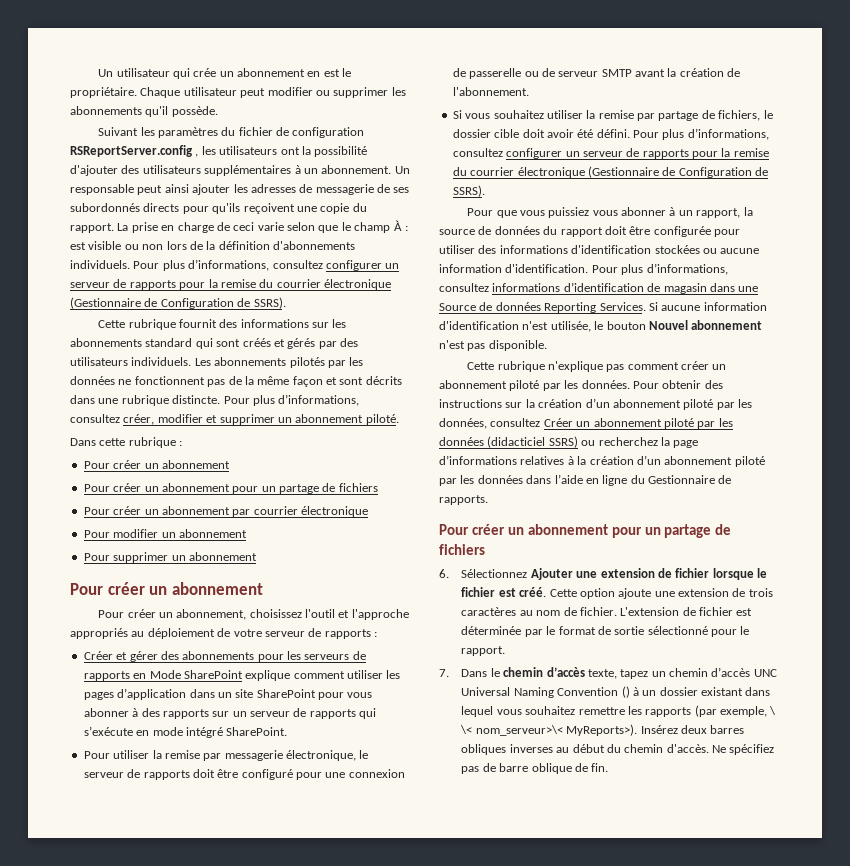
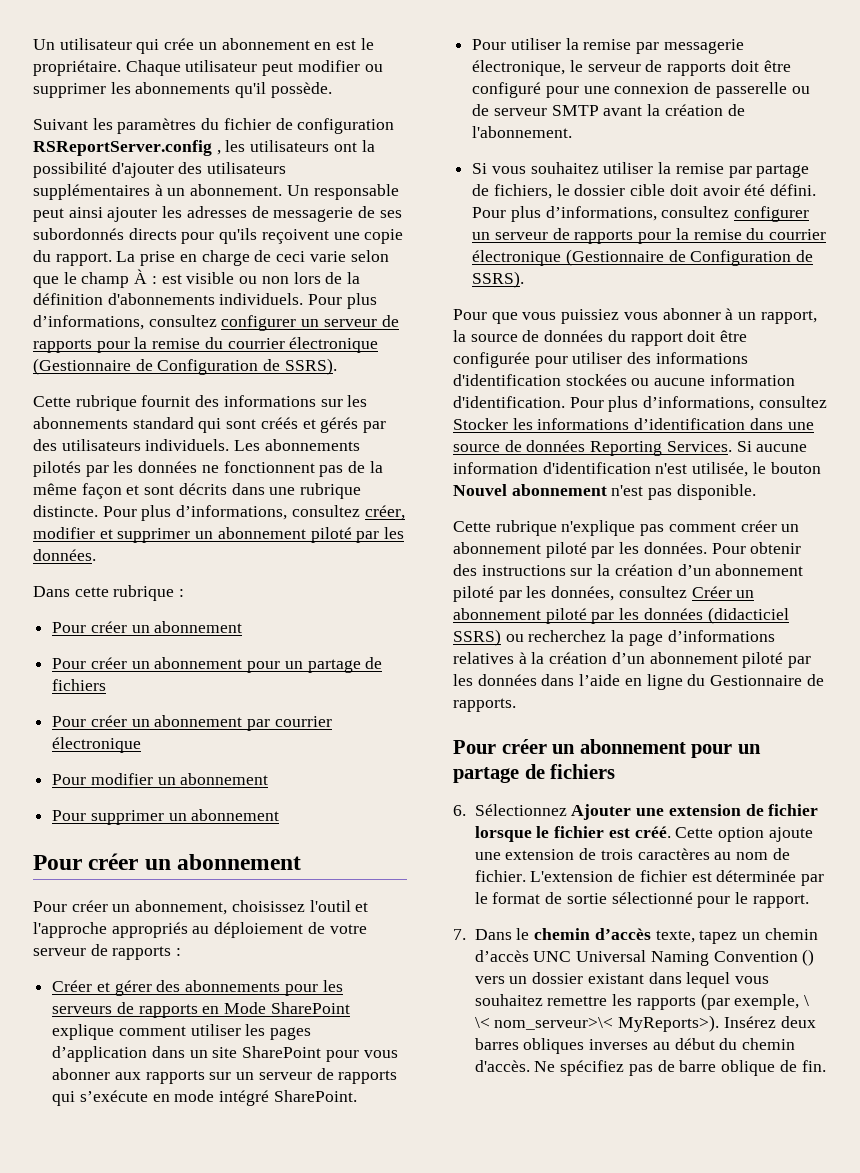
- Pour plus d’informations, consultez créer, modifier et supprimer un abonnement piloté.
+ Pour plus d’informations, consultez créer, modifier et supprimer un abonnement piloté par les données.
- Créer et gérer des abonnements pour les serveurs de rapports en Mode SharePoint explique comment utiliser les pages d’application dans un site SharePoint pour vous abonner à des rapports sur un serveur de rapports qui s’exécute en mode intégré SharePoint.
+ Créer et gérer des abonnements pour les serveurs de rapports en Mode SharePoint explique comment utiliser les pages d’application dans un site SharePoint pour vous abonner aux rapports sur un serveur de rapports qui s’exécute en mode intégré SharePoint.
- Pour plus d’informations, consultez informations d’identification de magasin dans une Source de données Reporting Services.
+ Pour plus d’informations, consultez Stocker les informations d’identification dans une source de données Reporting Services.
- 7. Dans le chemin d’accès texte, tapez un chemin d’accès UNC Universal Naming Convention () à un dossier existant dans lequel vous souhaitez remettre les rapports (par exemple, \ \< nom_serveur>\< MyReports>).
+ 7. Dans le chemin d’accès texte, tapez un chemin d’accès UNC Universal Naming Convention () vers un dossier existant dans lequel vous souhaitez remettre les rapports (par exemple, \ \< nom_serveur>\< MyReports>).

